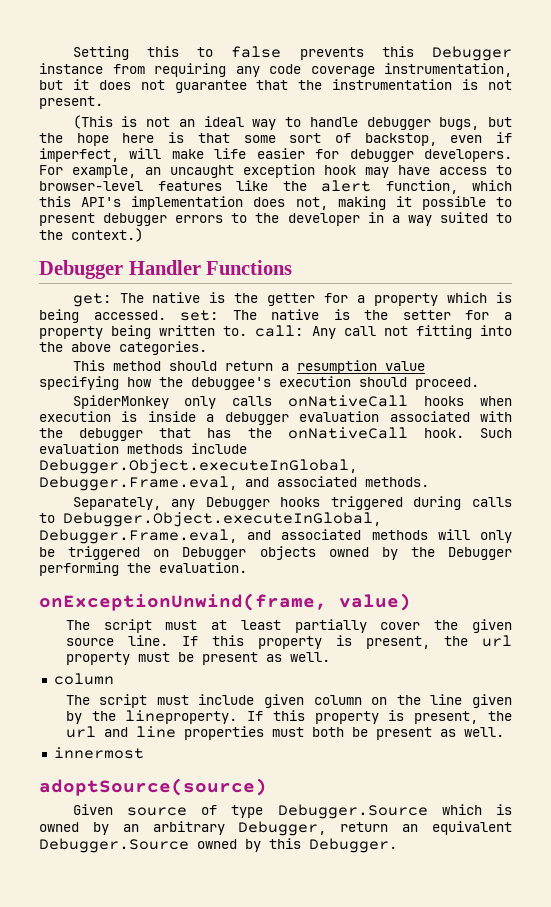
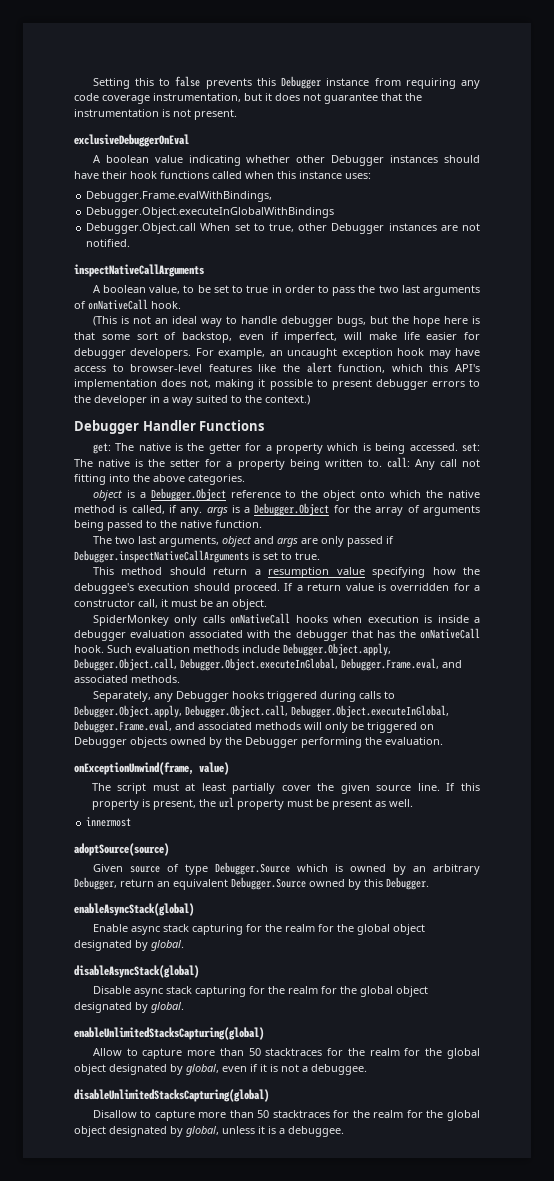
+ exclusiveDebuggerOnEval
+ A boolean value indicating whether other Debugger instances should have their hook functions called when this instance uses:
+ Debugger.Frame.evalWithBindings,
+ Debugger.Object.executeInGlobalWithBindings
+ Debugger.Object.call When set to true, other Debugger instances are not notified.
+ inspectNativeCallArguments
+ A boolean value, to be set to true in order to pass the two last arguments of onNativeCall hook.
+ object is a Debugger.Object reference to the object onto which the native method is called, if any. args is a Debugger.Object for the array of arguments being passed to the native function.
+ The two last arguments, object and args are only passed if Debugger.inspectNativeCallArguments is set to true.
+ If a return value is overridden for a constructor call, it must be an object.
- Such evaluation methods include Debugger.Object.executeInGlobal, Debugger.Frame.eval, and associated methods.
+ Such evaluation methods include Debugger.Object.apply, Debugger.Object.call, Debugger.Object.executeInGlobal, Debugger.Frame.eval, and associated methods.
- Separately, any Debugger hooks triggered during calls to Debugger.Object.executeInGlobal, Debugger.Frame.eval, and associated methods will only be triggered on Debugger objects owned by the Debugger performing the evaluation.
+ Separately, any Debugger hooks triggered during calls to Debugger.Object.apply, Debugger.Object.call, Debugger.Object.executeInGlobal, Debugger.Frame.eval, and associated methods will only be triggered on Debugger objects owned by the Debugger performing the evaluation.
  If this property is present, the url property must be present as well.
- column
- The script must include given column on the line given by the lineproperty. If this property is present, the url and line properties must both be present as well.
+ enableAsyncStack(global)
+ Enable async stack capturing for the realm for the global object designated by global.
+ disableAsyncStack(global)
+ Disable async stack capturing for the realm for the global object designated by global.
+ enableUnlimitedStacksCapturing(global)
+ Allow to capture more than 50 stacktraces for the realm for the global object designated by global, even if it is not a debuggee.
+ disableUnlimitedStacksCapturing(global)
+ Disallow to capture more than 50 stacktraces for the realm for the global object designated by global, unless it is a debuggee.

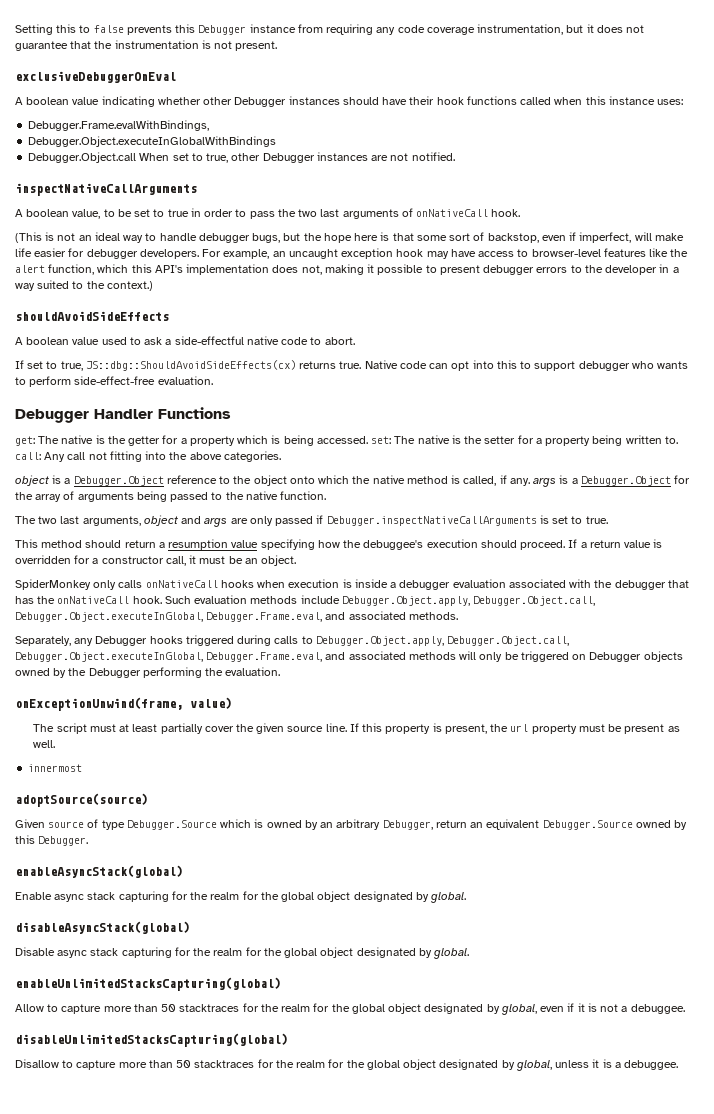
+ shouldAvoidSideEffects
+ A boolean value used to ask a side-effectful native code to abort.
+ If set to true, JS::dbg::ShouldAvoidSideEffects(cx) returns true. Native code can opt into this to support debugger who wants to perform side-effect-free evaluation.

